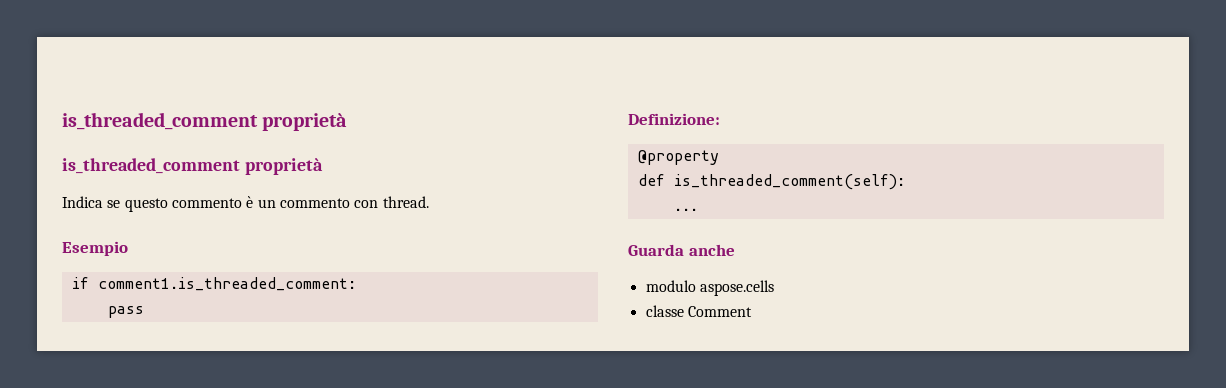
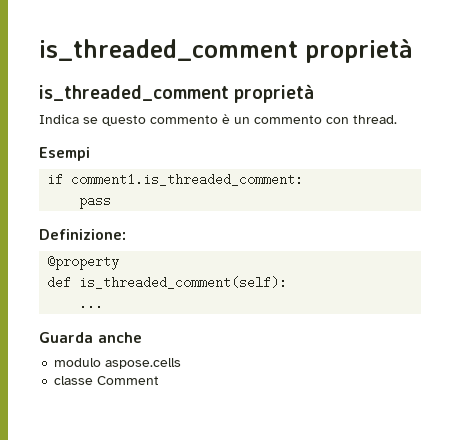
- Esempio
+ Esempi

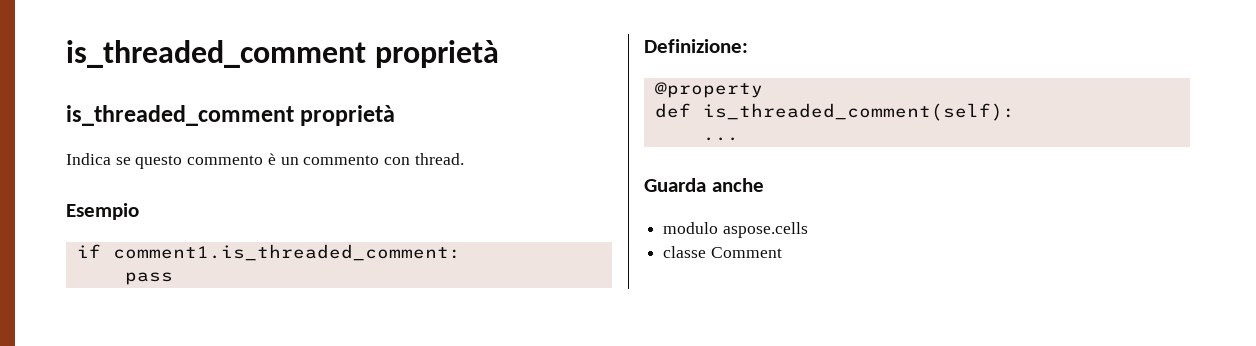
- Esempi
+ Esempio

